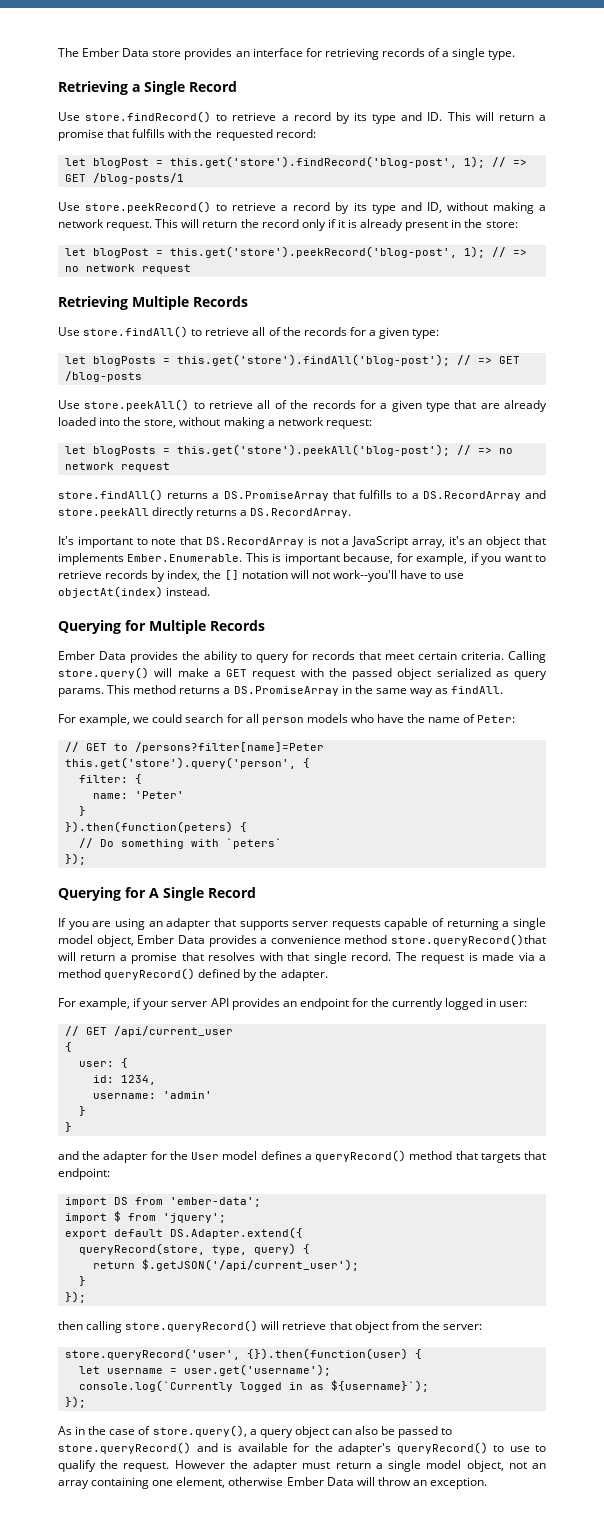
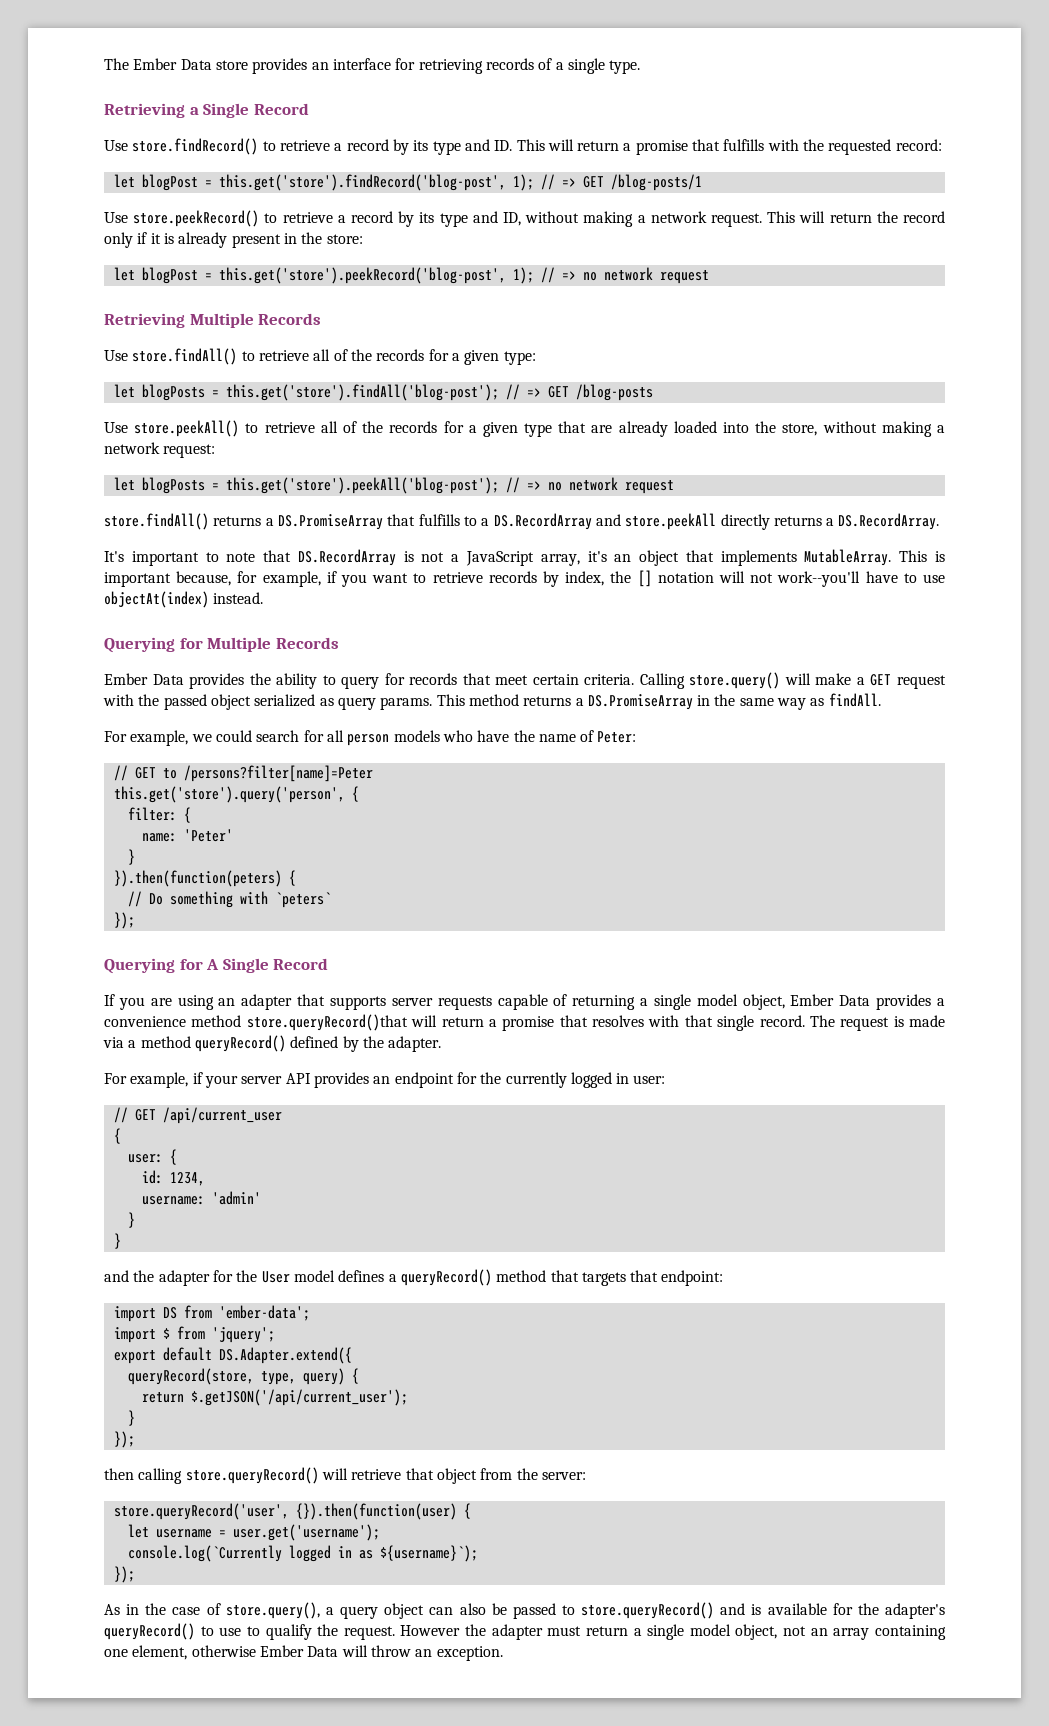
- It's important to note that DS.RecordArray is not a JavaScript array, it's an object that implements Ember.Enumerable. This is important because, for example, if you want to retrieve records by index, the [] notation will not work--you'll have to use objectAt(index) instead.
+ It's important to note that DS.RecordArray is not a JavaScript array, it's an object that implements MutableArray. This is important because, for example, if you want to retrieve records by index, the [] notation will not work--you'll have to use objectAt(index) instead.

